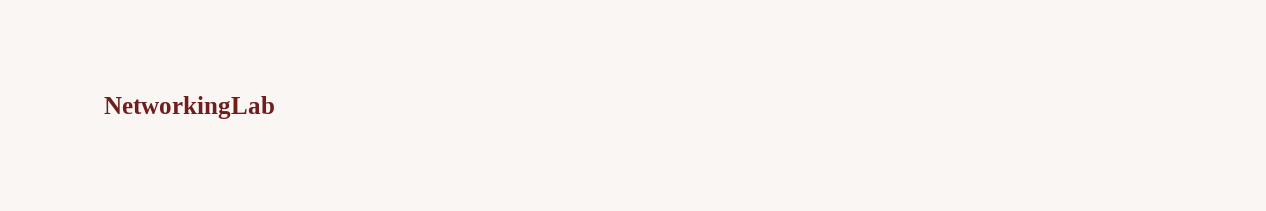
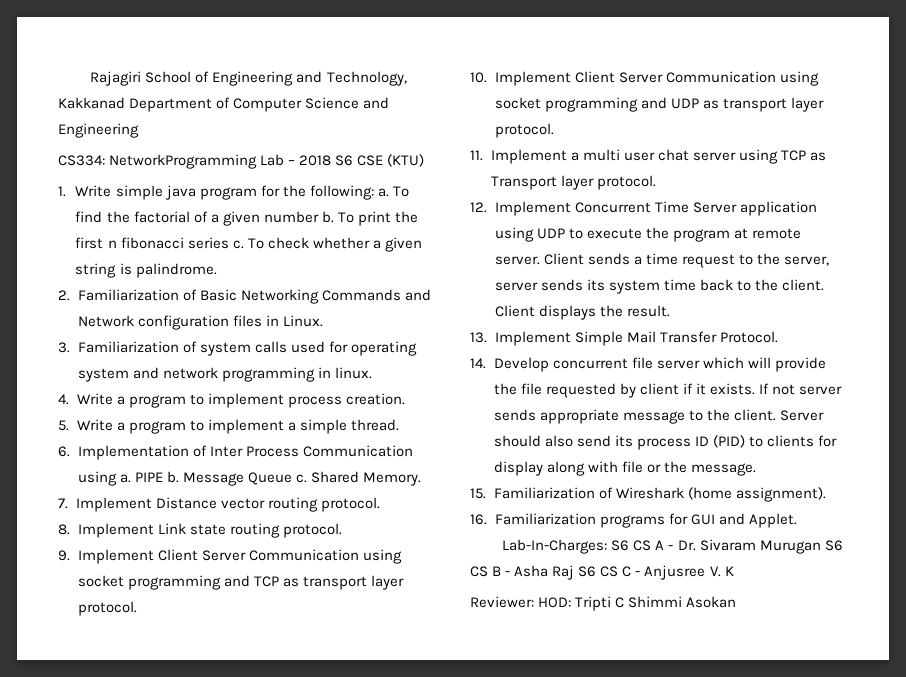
- NetworkingLab
+ Rajagiri School of Engineering and Technology, Kakkanad Department of Computer Science and Engineering
+ CS334: NetworkProgramming Lab – 2018 S6 CSE (KTU)
+ 1. Write simple java program for the following: a. To find the factorial of a given number b. To print the first n fibonacci series c. To check whether a given string is palindrome.
+ 2. Familiarization of Basic Networking Commands and Network configuration files in Linux.
+ 3. Familiarization of system calls used for operating system and network programming in linux.
+ 4. Write a program to implement process creation.
+ 5. Write a program to implement a simple thread.
+ 6. Implementation of Inter Process Communication using a. PIPE b. Message Queue c. Shared Memory.
+ 7. Implement Distance vector routing protocol.
+ 8. Implement Link state routing protocol.
+ 9. Implement Client Server Communication using socket programming and TCP as transport layer protocol.
+ 10. Implement Client Server Communication using socket programming and UDP as transport layer protocol.
+ 11. Implement a multi user chat server using TCP as Transport layer protocol.
+ 12. Implement Concurrent Time Server application using UDP to execute the program at remote server. Client sends a time request to the server, server sends its system time back to the client. Client displays the result.
+ 13. Implement Simple Mail Transfer Protocol.
+ 14. Develop concurrent file server which will provide the file requested by client if it exists. If not server sends appropriate message to the client. Server should also send its process ID (PID) to clients for display along with file or the message.
+ 15. Familiarization of Wireshark (home assignment).
+ 16. Familiarization programs for GUI and Applet.
+ Lab-In-Charges: S6 CS A - Dr. Sivaram Murugan S6 CS B - Asha Raj S6 CS C - Anjusree V. K
+ Reviewer: HOD: Tripti C Shimmi Asokan

